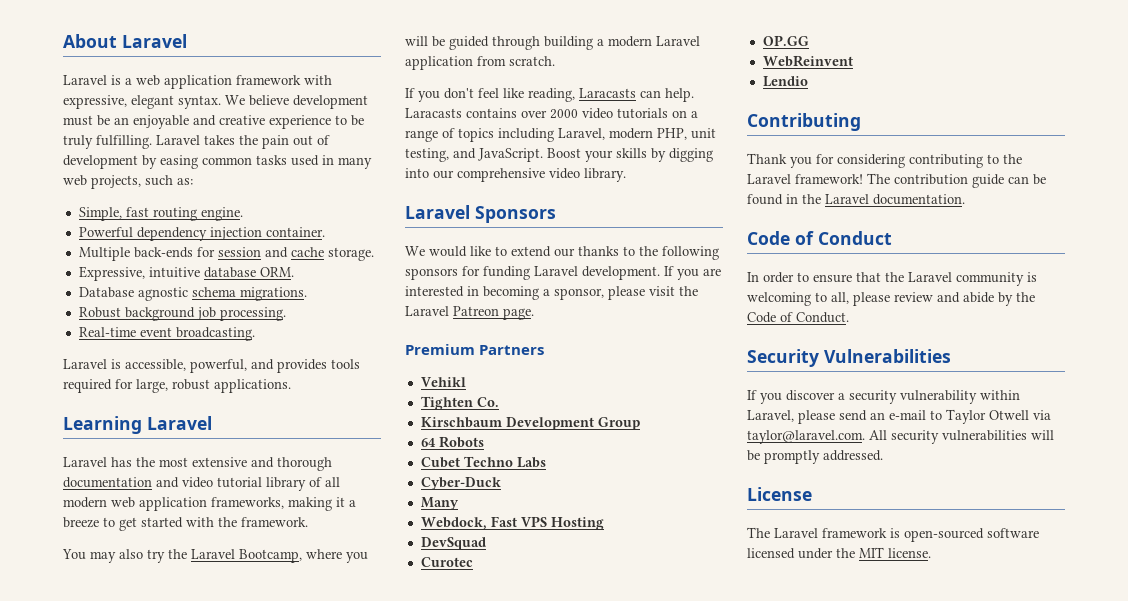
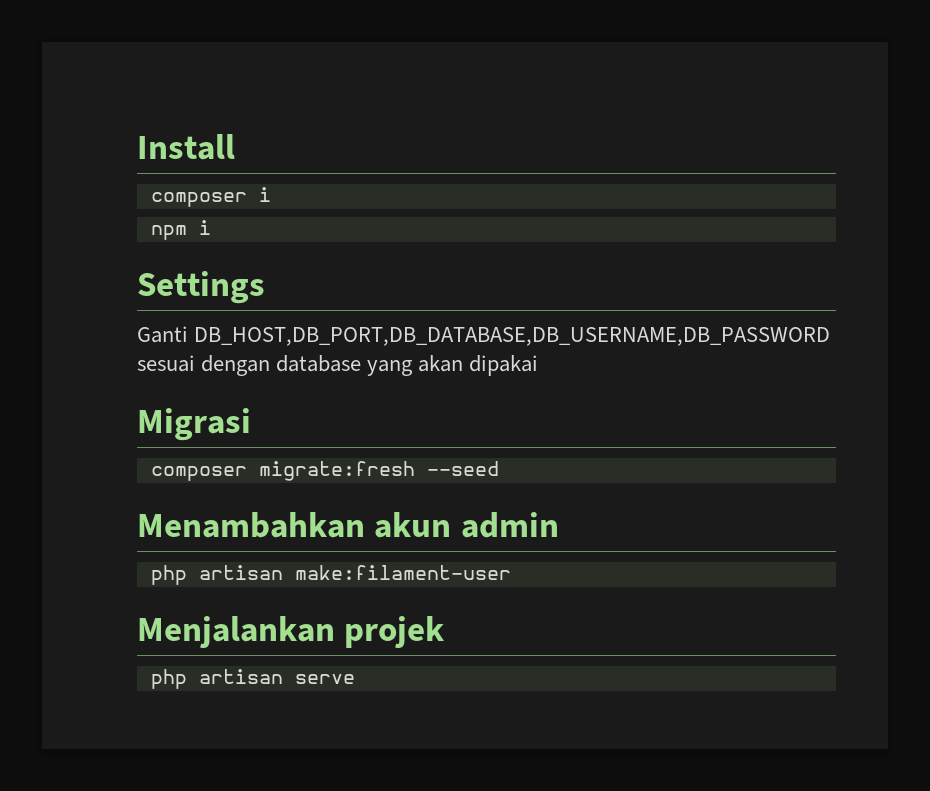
- About Laravel
- Laravel is a web application framework with expressive, elegant syntax. We believe development must be an enjoyable and creative experience to be truly fulfilling. Laravel takes the pain out of development by easing common tasks used in many web projects, such as:
- Simple, fast routing engine.
- Powerful dependency injection container.
- Multiple back-ends for session and cache storage.
- Expressive, intuitive database ORM.
- Database agnostic schema migrations.
- Robust background job processing.
- Real-time event broadcasting.
- Laravel is accessible, powerful, and provides tools required for large, robust applications.
- Learning Laravel
- Laravel has the most extensive and thorough documentation and video tutorial library of all modern web application frameworks, making it a breeze to get started with the framework.
- You may also try the Laravel Bootcamp, where you will be guided through building a modern Laravel application from scratch.
- If you don't feel like reading, Laracasts can help. Laracasts contains over 2000 video tutorials on a range of topics including Laravel, modern PHP, unit testing, and JavaScript. Boost your skills by digging into our comprehensive video library.
- Laravel Sponsors
- We would like to extend our thanks to the following sponsors for funding Laravel development. If you are interested in becoming a sponsor, please visit the Laravel Patreon page.
- Premium Partners
- Vehikl
- Tighten Co.
- Kirschbaum Development Group
- 64 Robots
- Cubet Techno Labs
- Cyber-Duck
- Many
- Webdock, Fast VPS Hosting
- DevSquad
- Curotec
- OP.GG
- WebReinvent
- Lendio
- Contributing
- Thank you for considering contributing to the Laravel framework! The contribution guide can be found in the Laravel documentation.
- Code of Conduct
- In order to ensure that the Laravel community is welcoming to all, please review and abide by the Code of Conduct.
- Security Vulnerabilities
- If you discover a security vulnerability within Laravel, please send an e-mail to Taylor Otwell via taylor@laravel.com. All security vulnerabilities will be promptly addressed.
- License
- The Laravel framework is open-sourced software licensed under the MIT license.
+ Install
+ composer i
+ npm i
+ Settings
+ Ganti DB_HOST,DB_PORT,DB_DATABASE,DB_USERNAME,DB_PASSWORD sesuai dengan database yang akan dipakai
+ Migrasi
+ composer migrate:fresh --seed
+ Menambahkan akun admin
+ php artisan make:filament-user
+ Menjalankan projek
+ php artisan serve

